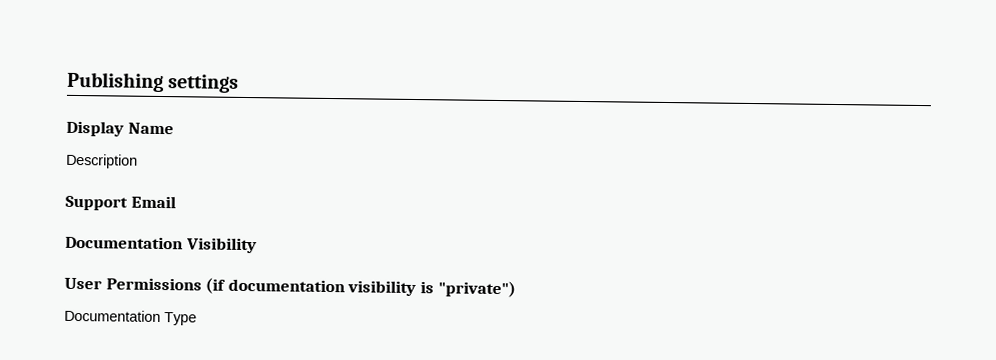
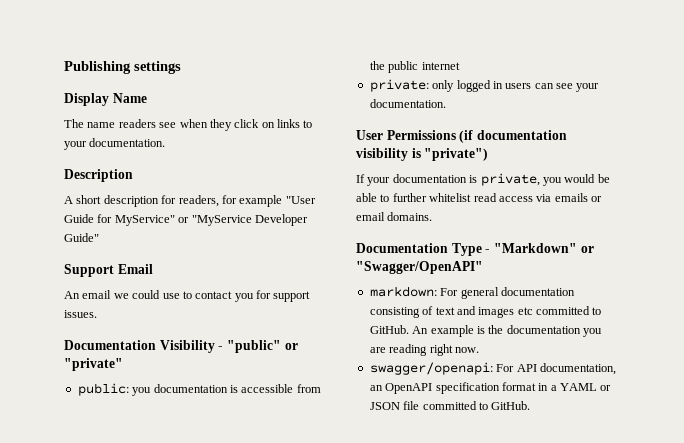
+ The name readers see when they click on links to your documentation.
  Description
+ A short description for readers, for example "User Guide for MyService" or "MyService Developer Guide"
  Support Email
- Documentation Visibility
+ An email we could use to contact you for support issues.
+ Documentation Visibility - "public" or "private"
+ public: you documentation is accessible from the public internet
+ private: only logged in users can see your documentation.
- Documentation Type
+ If your documentation is private, you would be able to further whitelist read access via emails or email domains.
+ Documentation Type - "Markdown" or "Swagger/OpenAPI"
+ markdown: For general documentation consisting of text and images etc committed to GitHub. An example is the documentation you are reading right now.
+ swagger/openapi: For API documentation, an OpenAPI specification format in a YAML or JSON file committed to GitHub.

